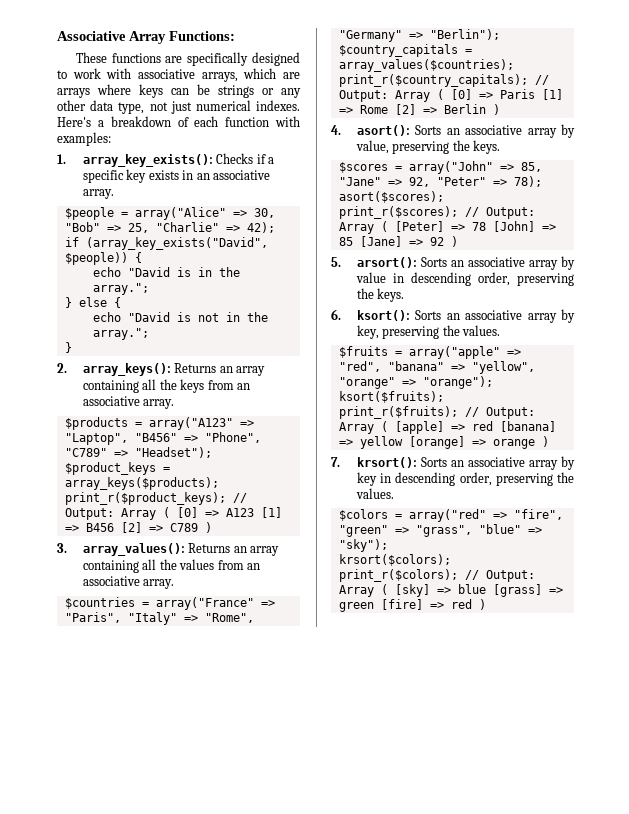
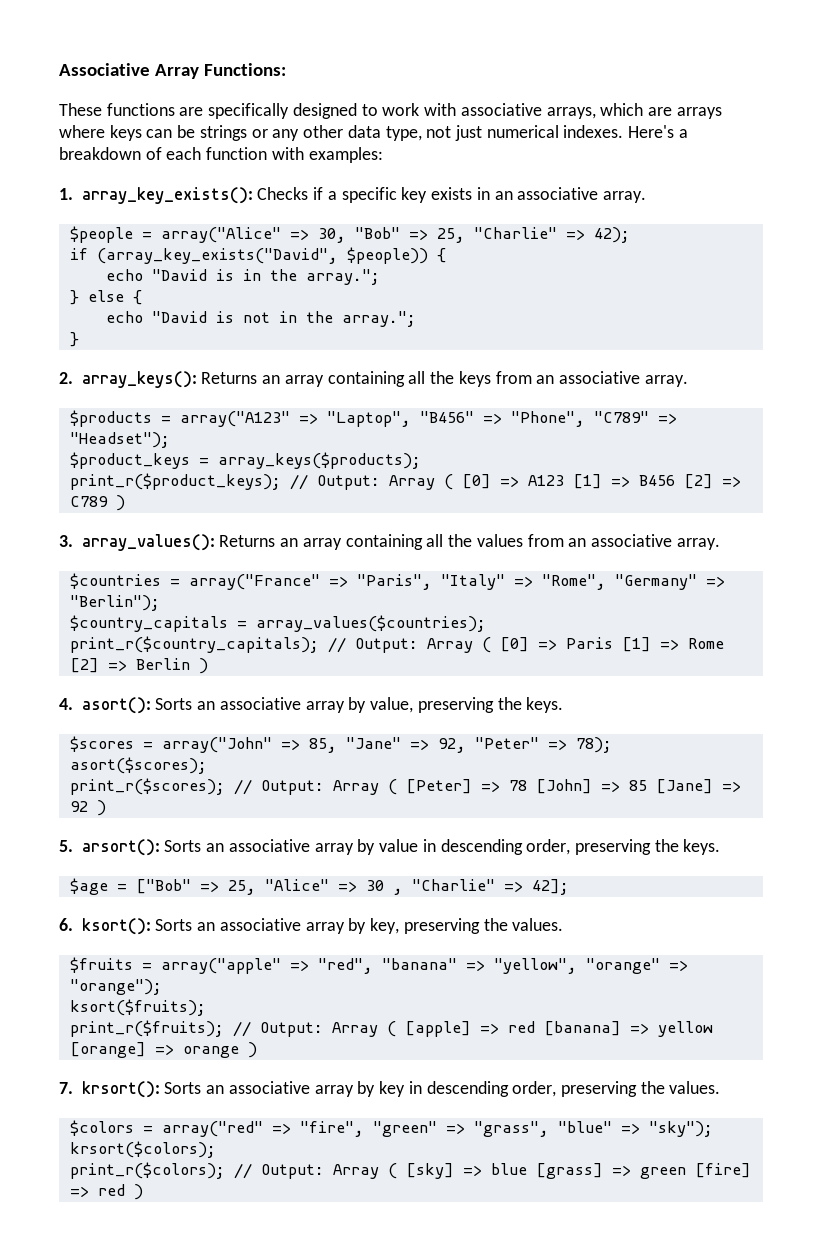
+ $age = ["Bob" => 25, "Alice" => 30 , "Charlie" => 42];

